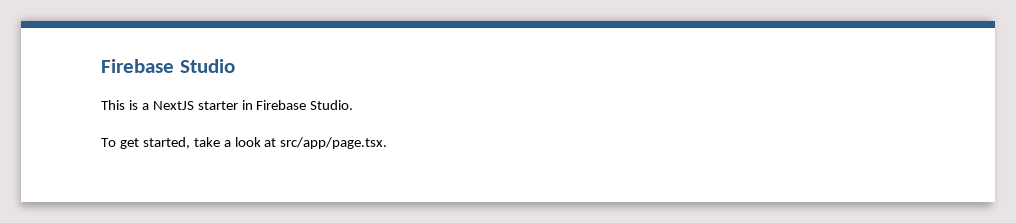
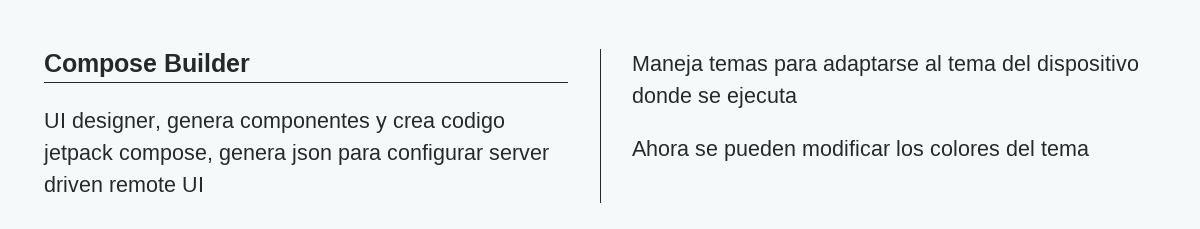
- Firebase Studio
- This is a NextJS starter in Firebase Studio.
- To get started, take a look at src/app/page.tsx.
+ Compose Builder
+ UI designer, genera componentes y crea codigo jetpack compose, genera json para configurar server driven remote UI
+ Maneja temas para adaptarse al tema del dispositivo donde se ejecuta
+ Ahora se pueden modificar los colores del tema

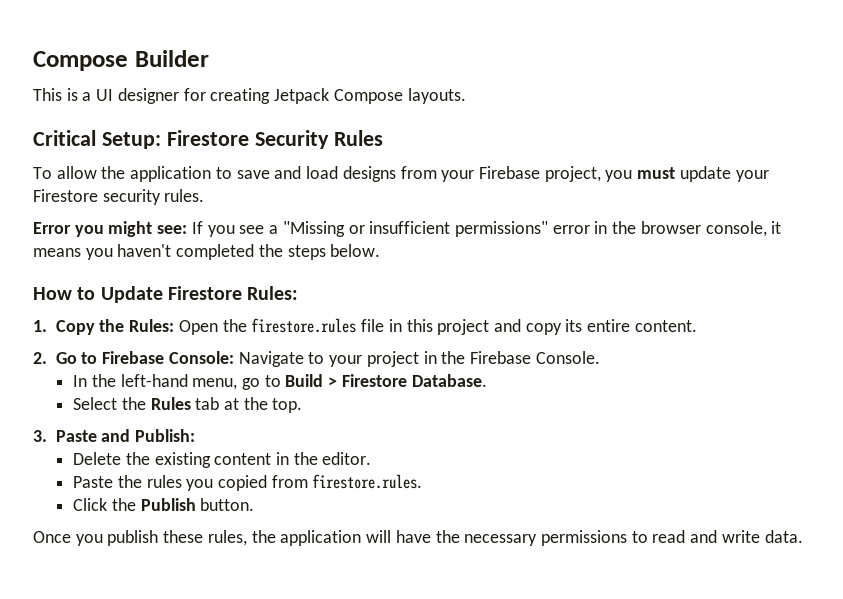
- UI designer, genera componentes y crea codigo jetpack compose, genera json para configurar server driven remote UI
- Maneja temas para adaptarse al tema del dispositivo donde se ejecuta
- Ahora se pueden modificar los colores del tema
+ This is a UI designer for creating Jetpack Compose layouts.
+ Critical Setup: Firestore Security Rules
+ To allow the application to save and load designs from your Firebase project, you must update your Firestore security rules.
+ Error you might see: If you see a "Missing or insufficient permissions" error in the browser console, it means you haven't completed the steps below.
+ How to Update Firestore Rules:
+ 1. Copy the Rules: Open the firestore.rules file in this project and copy its entire content.
+ 2. Go to Firebase Console: Navigate to your project in the Firebase Console.
+ In the left-hand menu, go to Build > Firestore Database.
+ Select the Rules tab at the top.
+ 3. Paste and Publish:
+ Delete the existing content in the editor.
+ Paste the rules you copied from firestore.rules.
+ Click the Publish button.
+ Once you publish these rules, the application will have the necessary permissions to read and write data.

